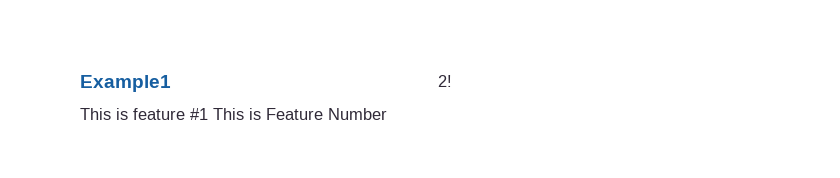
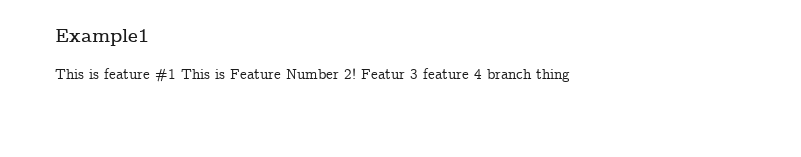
+ Featur 3 feature 4 branch thing

